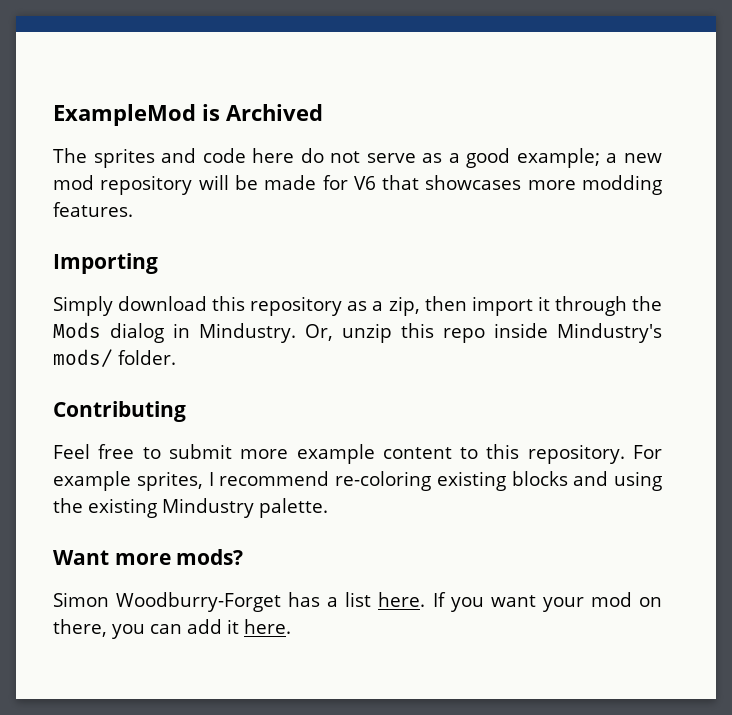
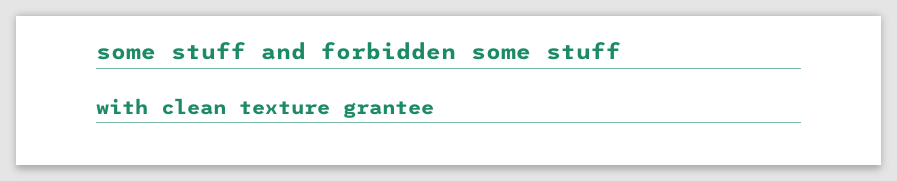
- ExampleMod is Archived
- The sprites and code here do not serve as a good example; a new mod repository will be made for V6 that showcases more modding features.
- Importing
- Simply download this repository as a zip, then import it through the Mods dialog in Mindustry. Or, unzip this repo inside Mindustry's mods/ folder.
- Contributing
- Feel free to submit more example content to this repository. For example sprites, I recommend re-coloring existing blocks and using the existing Mindustry palette.
- Want more mods?
- Simon Woodburry-Forget has a list here. If you want your mod on there, you can add it here.
+ some stuff and forbidden some stuff
+ with clean texture grantee

